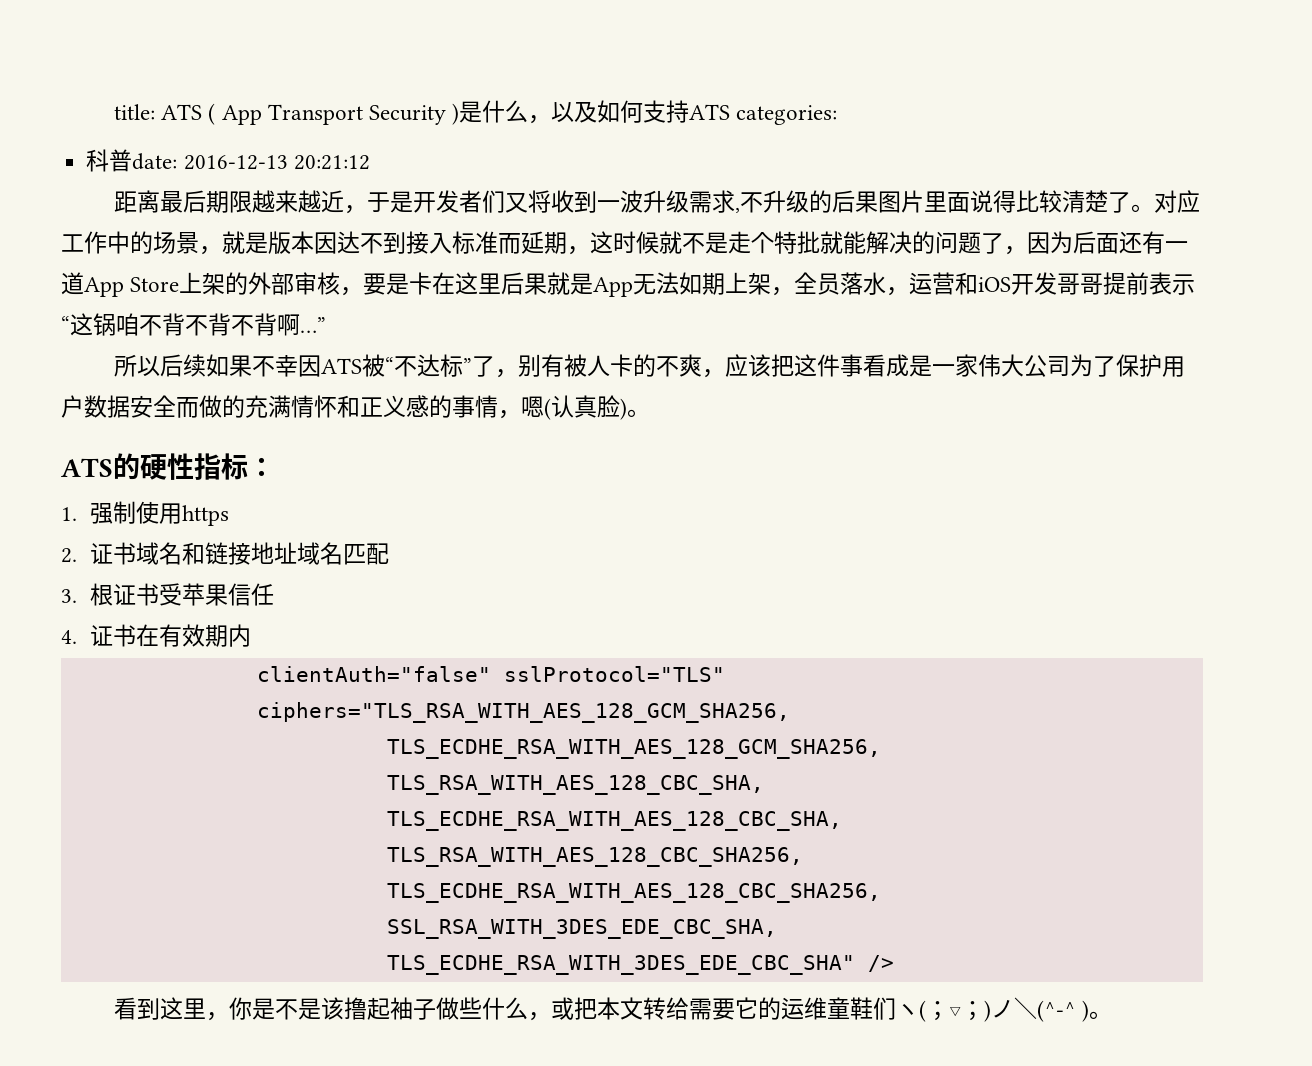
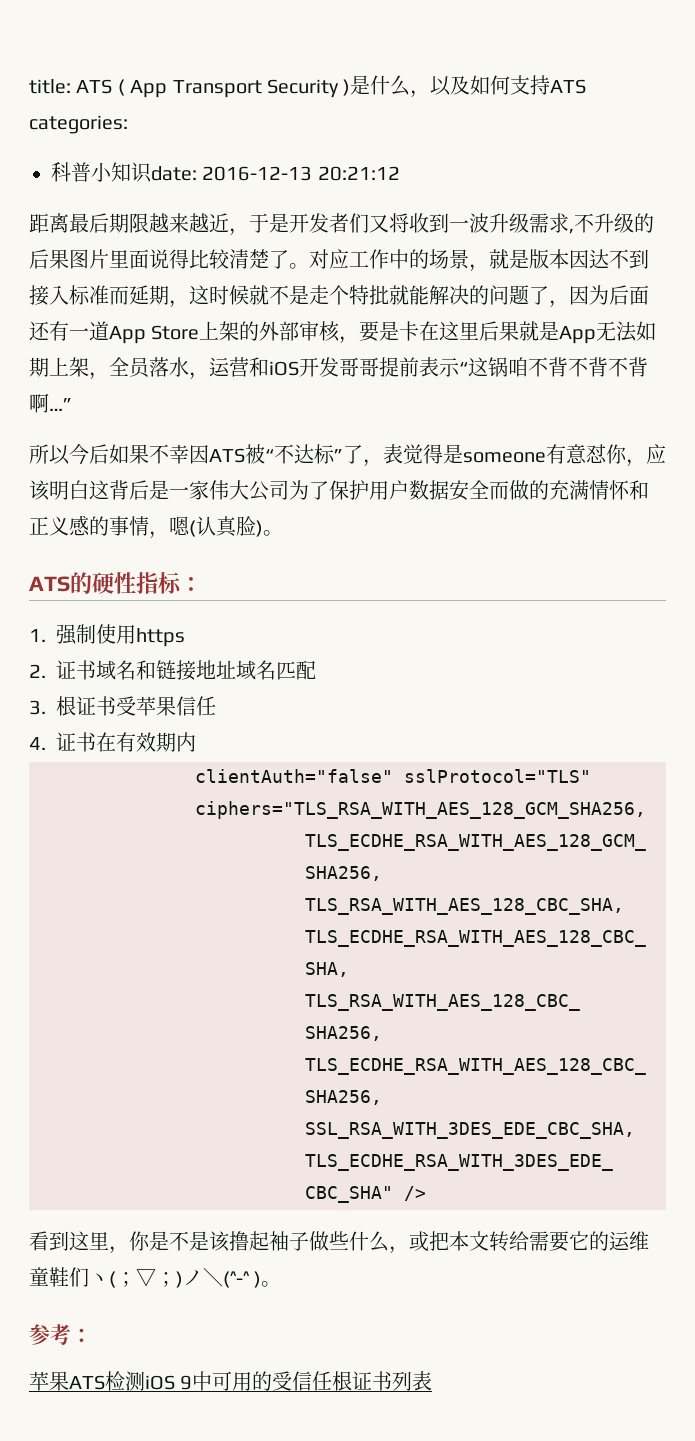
- 科普date: 2016-12-13 20:21:12
+ 科普小知识date: 2016-12-13 20:21:12
- 所以后续如果不幸因ATS被“不达标”了，别有被人卡的不爽，应该把这件事看成是一家伟大公司为了保护用户数据安全而做的充满情怀和正义感的事情，嗯(认真脸)。
+ 所以今后如果不幸因ATS被“不达标”了，表觉得是someone有意怼你，应该明白这背后是一家伟大公司为了保护用户数据安全而做的充满情怀和正义感的事情，嗯(认真脸)。
+ 参考：
+ 苹果ATS检测iOS 9中可用的受信任根证书列表

